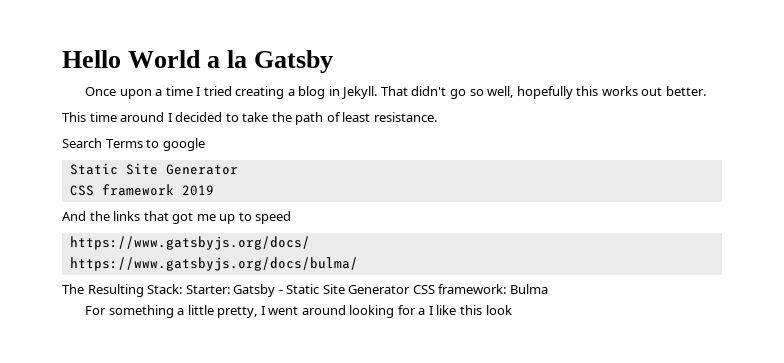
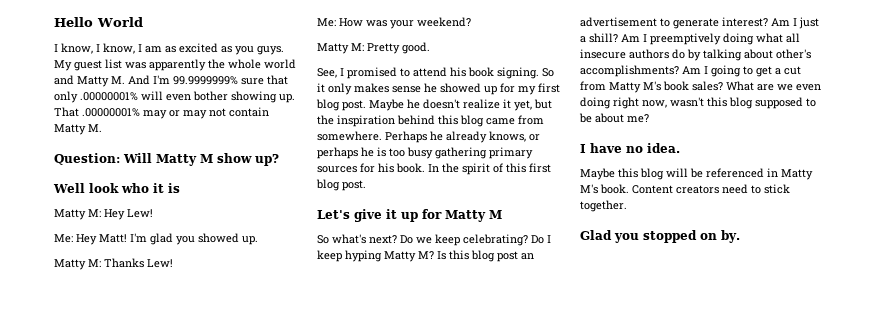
- Hello World a la Gatsby
- Once upon a time I tried creating a blog in Jekyll. That didn't go so well, hopefully this works out better.
- This time around I decided to take the path of least resistance.
- Search Terms to google
- Static Site Generator
- CSS framework 2019
- And the links that got me up to speed
- https://www.gatsbyjs.org/docs/
- https://www.gatsbyjs.org/docs/bulma/
- The Resulting Stack: Starter: Gatsby - Static Site Generator CSS framework: Bulma
- For something a little pretty, I went around looking for a I like this look
+ Hello World
+ I know, I know, I am as excited as you guys. My guest list was apparently the whole world and Matty M. And I'm 99.9999999% sure that only .00000001% will even bother showing up. That .00000001% may or may not contain Matty M.
+ Question: Will Matty M show up?
+ Well look who it is
+ Matty M: Hey Lew!
+ Me: Hey Matt! I'm glad you showed up.
+ Matty M: Thanks Lew!
+ Me: How was your weekend?
+ Matty M: Pretty good.
+ See, I promised to attend his book signing. So it only makes sense he showed up for my first blog post. Maybe he doesn't realize it yet, but the inspiration behind this blog came from somewhere. Perhaps he already knows, or perhaps he is too busy gathering primary sources for his book. In the spirit of this first blog post.
+ Let's give it up for Matty M
+ So what's next? Do we keep celebrating? Do I keep hyping Matty M? Is this blog post an advertisement to generate interest? Am I just a shill? Am I preemptively doing what all insecure authors do by talking about other's accomplishments? Am I going to get a cut from Matty M's book sales? What are we even doing right now, wasn't this blog supposed to be about me?
+ I have no idea.
+ Maybe this blog will be referenced in Matty M's book. Content creators need to stick together.
+ Glad you stopped on by.

